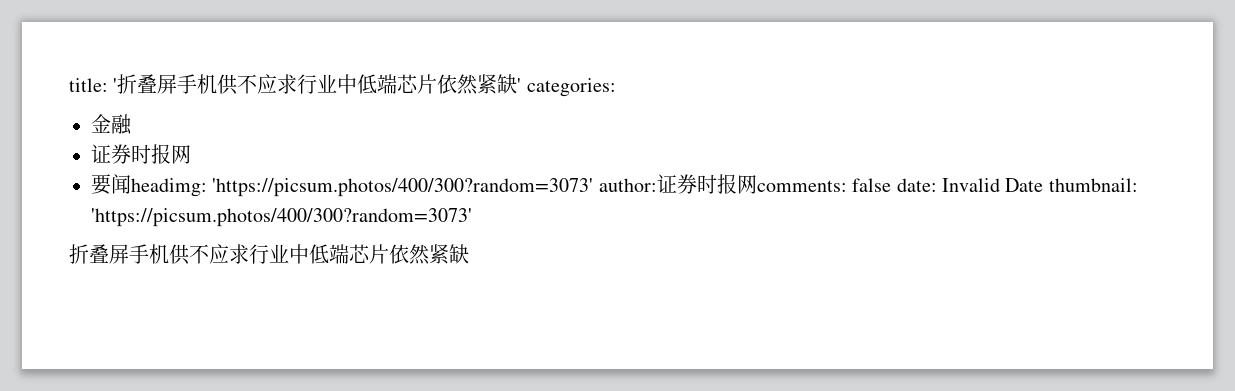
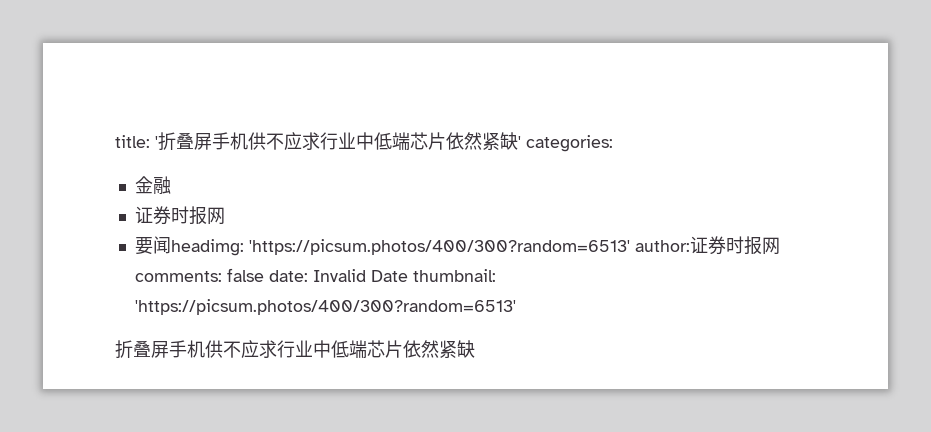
- 要闻headimg: 'https://picsum.photos/400/300?random=3073' author:证券时报网comments: false date: Invalid Date thumbnail: 'https://picsum.photos/400/300?random=3073'
+ 要闻headimg: 'https://picsum.photos/400/300?random=6513' author:证券时报网comments: false date: Invalid Date thumbnail: 'https://picsum.photos/400/300?random=6513'

